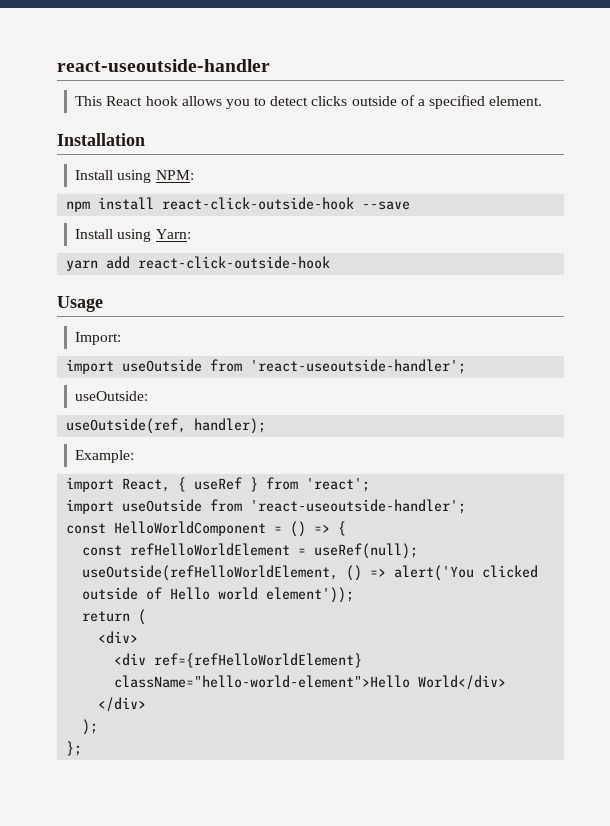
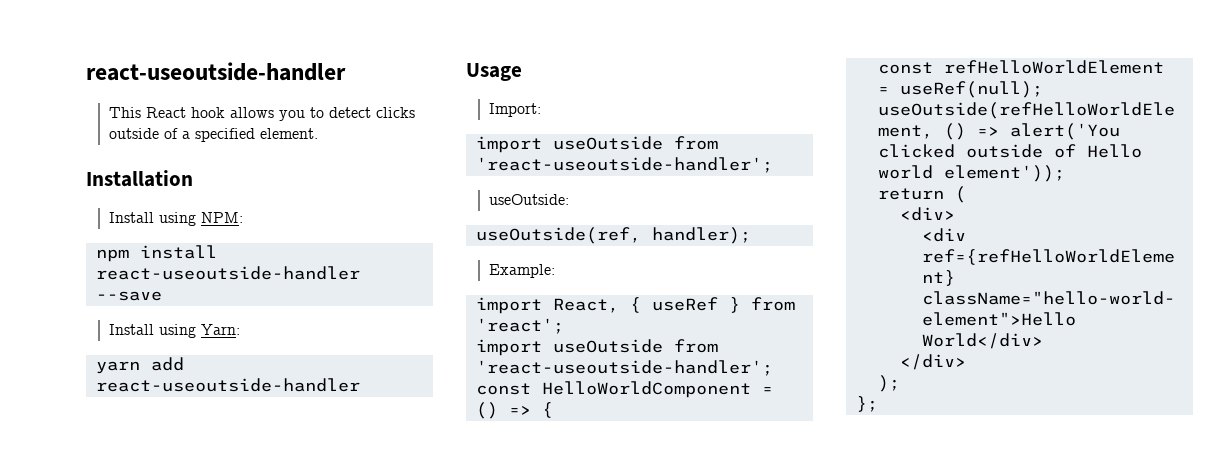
- npm install react-click-outside-hook --save
+ npm install react-useoutside-handler --save
- yarn add react-click-outside-hook
+ yarn add react-useoutside-handler

